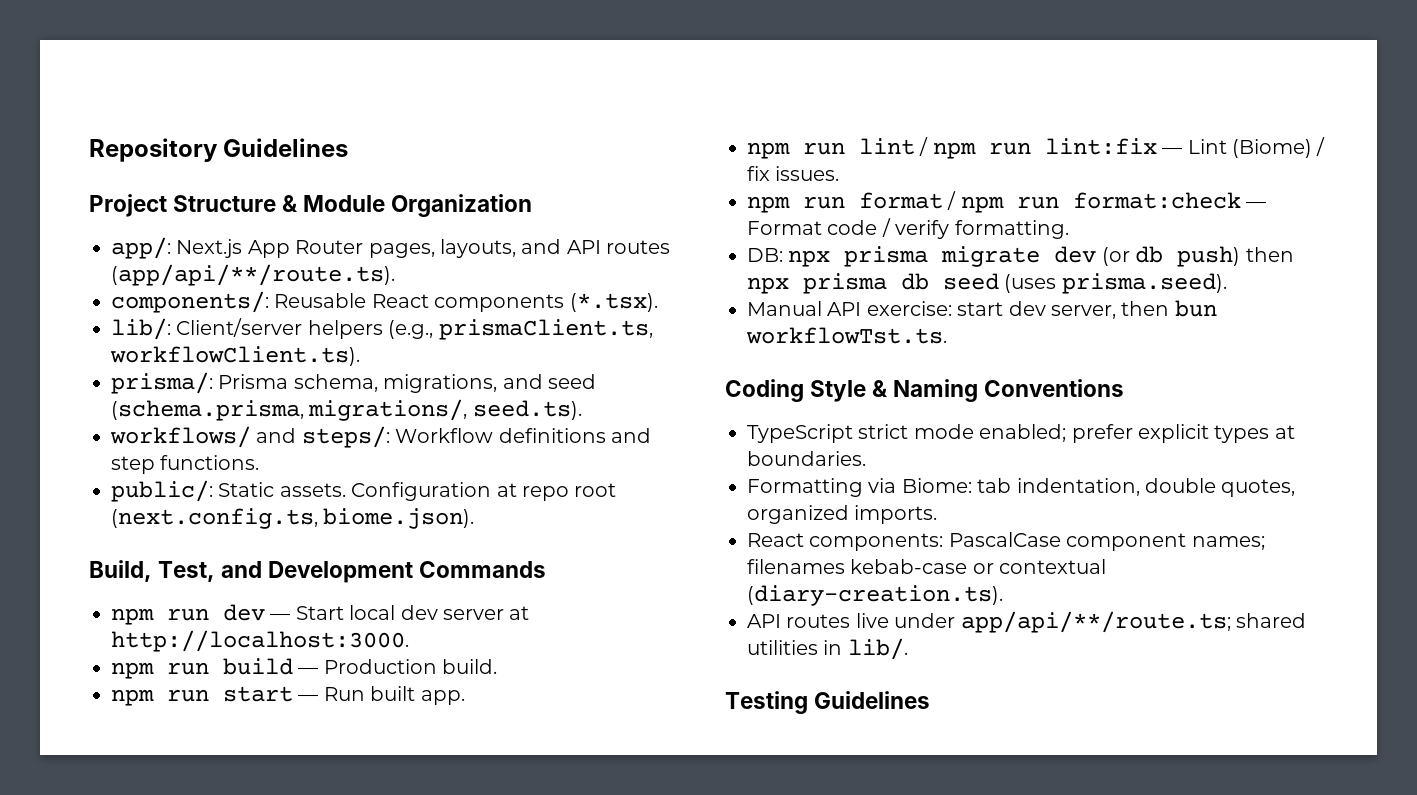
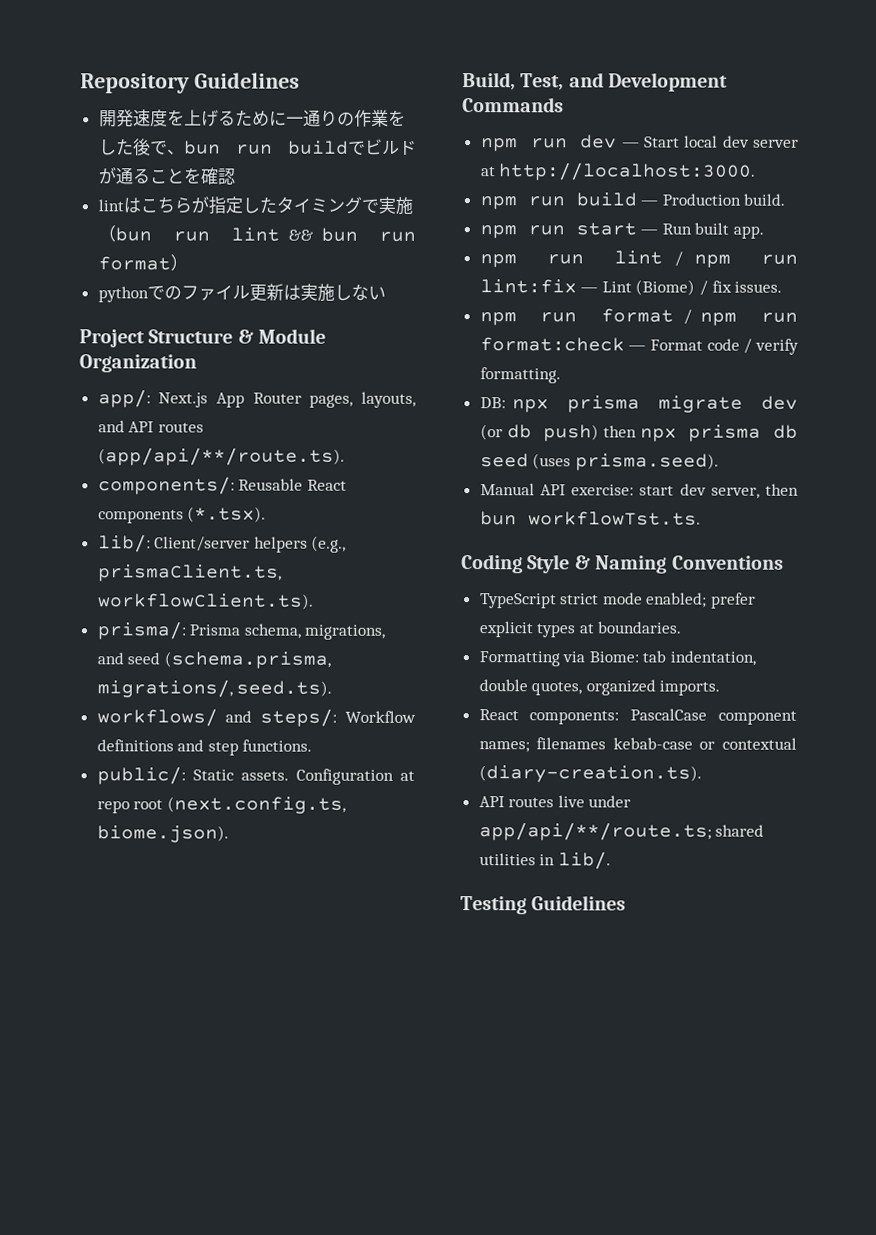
+ 開発速度を上げるために一通りの作業をした後で、bun run buildでビルドが通ることを確認
+ lintはこちらが指定したタイミングで実施（bun run lint && bun run format）
+ pythonでのファイル更新は実施しない

